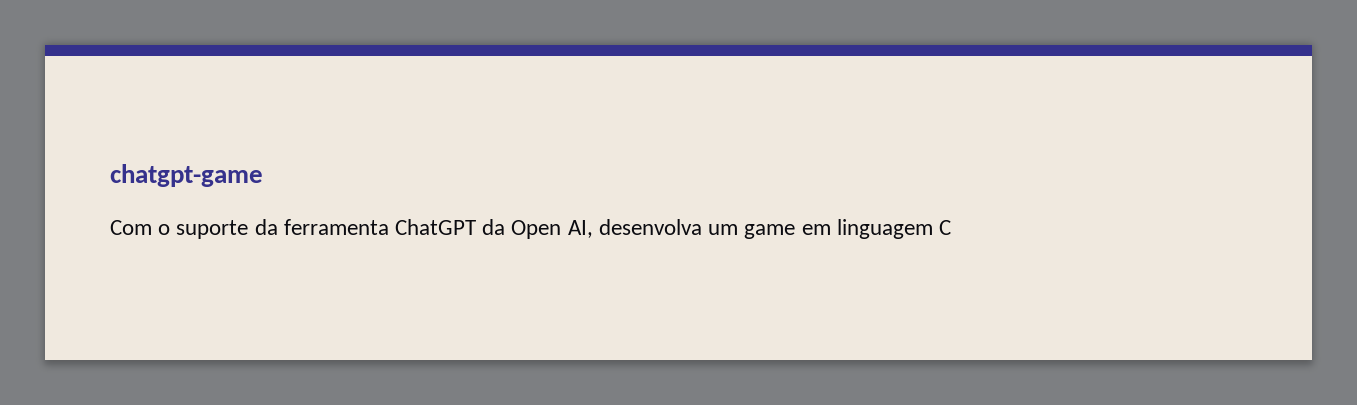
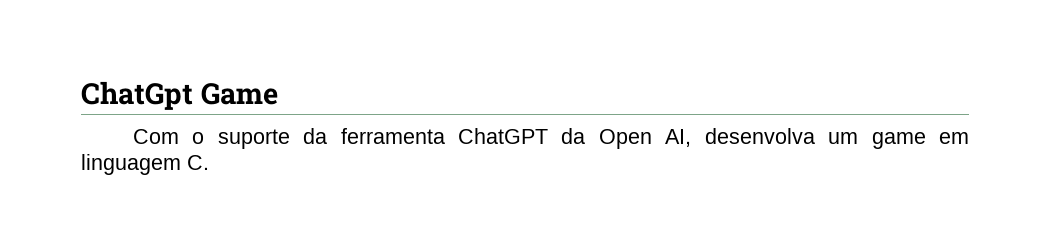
- chatgpt-game
+ ChatGpt Game
- Com o suporte da ferramenta ChatGPT da Open AI, desenvolva um game em linguagem C
+ Com o suporte da ferramenta ChatGPT da Open AI, desenvolva um game em linguagem C.

